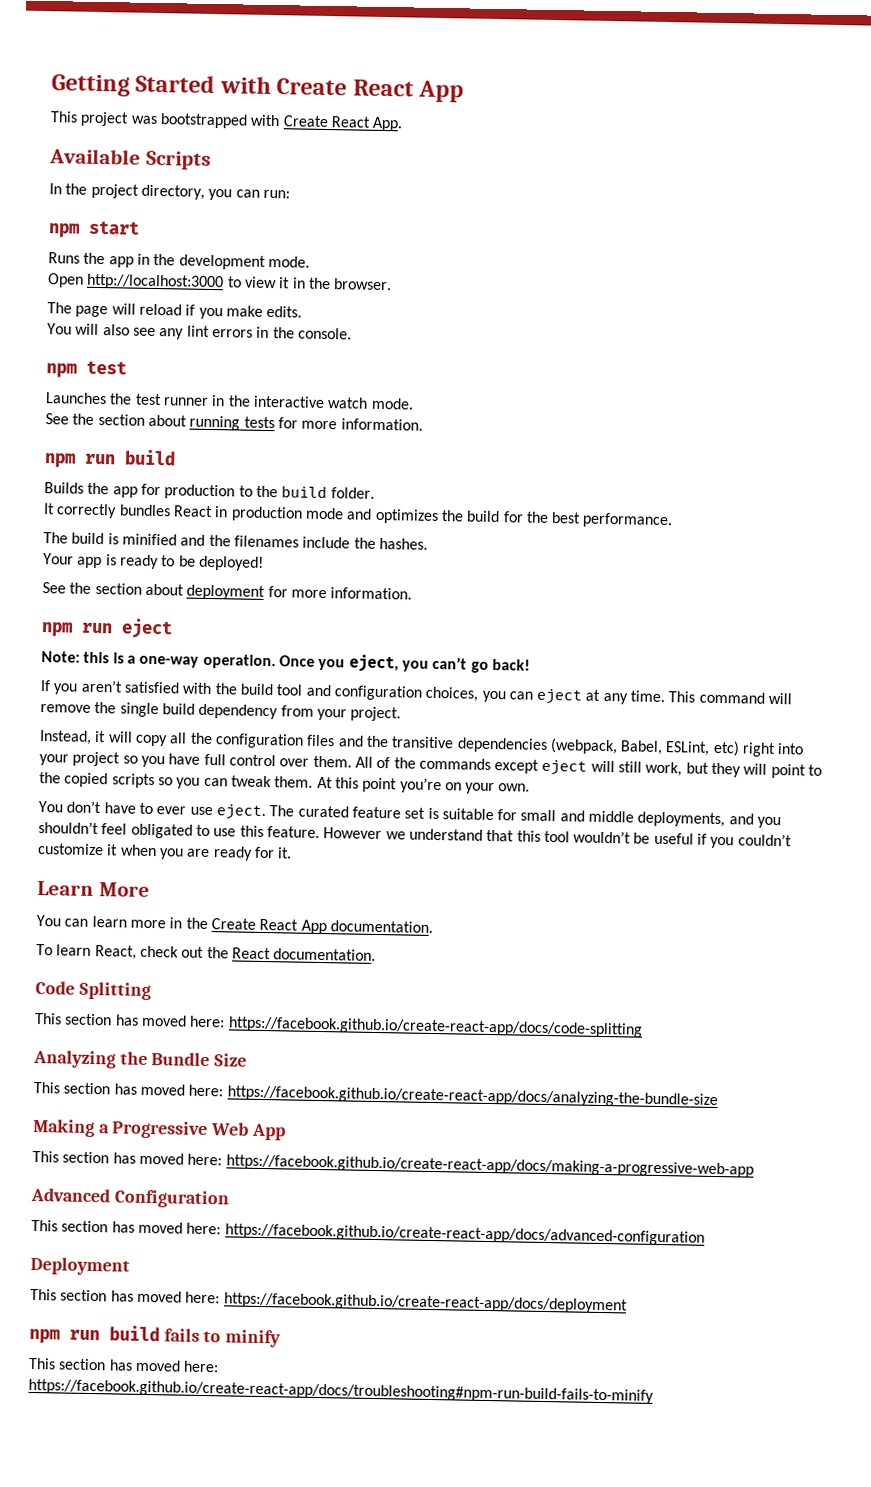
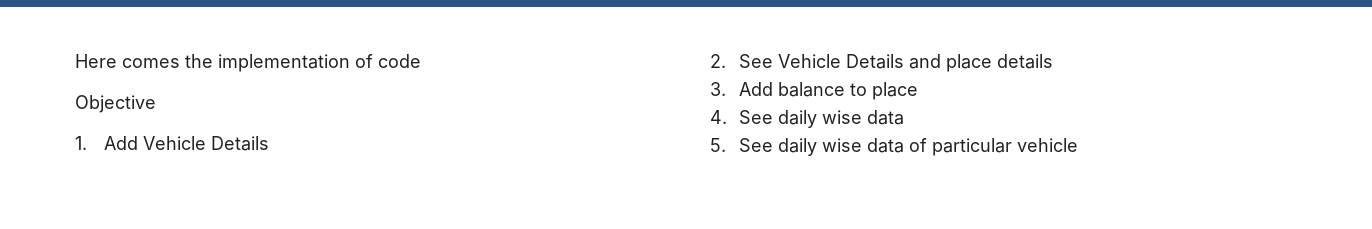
- Getting Started with Create React App
- This project was bootstrapped with Create React App.
- Available Scripts
- In the project directory, you can run:
- npm start
- Runs the app in the development mode.
- Open http://localhost:3000 to view it in the browser.
- The page will reload if you make edits.
- You will also see any lint errors in the console.
- npm test
- Launches the test runner in the interactive watch mode.
- See the section about running tests for more information.
- npm run build
- Builds the app for production to the build folder.
- It correctly bundles React in production mode and optimizes the build for the best performance.
- The build is minified and the filenames include the hashes.
- Your app is ready to be deployed!
- See the section about deployment for more information.
- npm run eject
- Note: this is a one-way operation. Once you eject, you can’t go back!
- If you aren’t satisfied with the build tool and configuration choices, you can eject at any time. This command will remove the single build dependency from your project.
- Instead, it will copy all the configuration files and the transitive dependencies (webpack, Babel, ESLint, etc) right into your project so you have full control over them. All of the commands except eject will still work, but they will point to the copied scripts so you can tweak them. At this point you’re on your own.
- You don’t have to ever use eject. The curated feature set is suitable for small and middle deployments, and you shouldn’t feel obligated to use this feature. However we understand that this tool wouldn’t be useful if you couldn’t customize it when you are ready for it.
- Learn More
- You can learn more in the Create React App documentation.
- To learn React, check out the React documentation.
- Code Splitting
- This section has moved here: https://facebook.github.io/create-react-app/docs/code-splitting
- Analyzing the Bundle Size
- This section has moved here: https://facebook.github.io/create-react-app/docs/analyzing-the-bundle-size
- Making a Progressive Web App
- This section has moved here: https://facebook.github.io/create-react-app/docs/making-a-progressive-web-app
- Advanced Configuration
- This section has moved here: https://facebook.github.io/create-react-app/docs/advanced-configuration
- Deployment
- This section has moved here: https://facebook.github.io/create-react-app/docs/deployment
- npm run build fails to minify
- This section has moved here: https://facebook.github.io/create-react-app/docs/troubleshooting#npm-run-build-fails-to-minify
+ Here comes the implementation of code
+ Objective
+ 1. Add Vehicle Details
+ 2. See Vehicle Details and place details
+ 3. Add balance to place
+ 4. See daily wise data
+ 5. See daily wise data of particular vehicle

